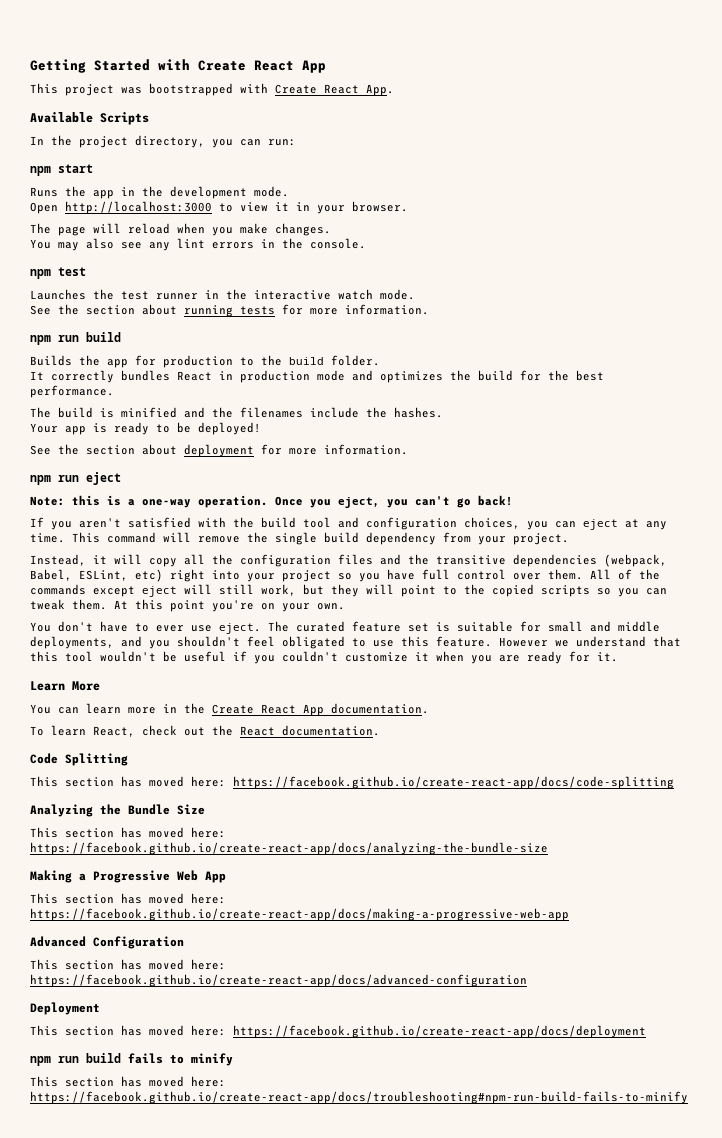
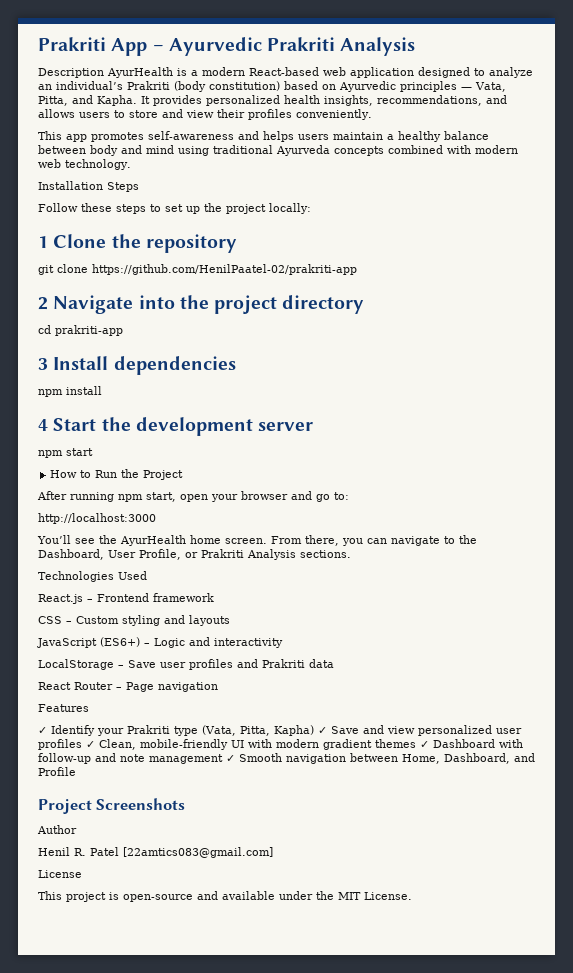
- Getting Started with Create React App
- This project was bootstrapped with Create React App.
- Available Scripts
- In the project directory, you can run:
+ Prakriti App – Ayurvedic Prakriti Analysis
+ Description AyurHealth is a modern React-based web application designed to analyze an individual’s Prakriti (body constitution) based on Ayurvedic principles — Vata, Pitta, and Kapha. It provides personalized health insights, recommendations, and allows users to store and view their profiles conveniently.
+ This app promotes self-awareness and helps users maintain a healthy balance between body and mind using traditional Ayurveda concepts combined with modern web technology.
+ Installation Steps
+ Follow these steps to set up the project locally:
+ 1 Clone the repository
+ git clone https://github.com/HenilPaatel-02/prakriti-app
+ 2 Navigate into the project directory
+ cd prakriti-app
+ 3 Install dependencies
+ npm install
+ 4 Start the development server
  npm start
- Runs the app in the development mode.
- Open http://localhost:3000 to view it in your browser.
- The page will reload when you make changes.
- You may also see any lint errors in the console.
- npm test
- Launches the test runner in the interactive watch mode.
- See the section about running tests for more information.
- npm run build
- Builds the app for production to the build folder.
- It correctly bundles React in production mode and optimizes the build for the best performance.
- The build is minified and the filenames include the hashes.
- Your app is ready to be deployed!
- See the section about deployment for more information.
- npm run eject
- Note: this is a one-way operation. Once you eject, you can't go back!
- If you aren't satisfied with the build tool and configuration choices, you can eject at any time. This command will remove the single build dependency from your project.
- Instead, it will copy all the configuration files and the transitive dependencies (webpack, Babel, ESLint, etc) right into your project so you have full control over them. All of the commands except eject will still work, but they will point to the copied scripts so you can tweak them. At this point you're on your own.
- You don't have to ever use eject. The curated feature set is suitable for small and middle deployments, and you shouldn't feel obligated to use this feature. However we understand that this tool wouldn't be useful if you couldn't customize it when you are ready for it.
- Learn More
- You can learn more in the Create React App documentation.
- To learn React, check out the React documentation.
- Code Splitting
- This section has moved here: https://facebook.github.io/create-react-app/docs/code-splitting
- Analyzing the Bundle Size
- This section has moved here: https://facebook.github.io/create-react-app/docs/analyzing-the-bundle-size
- Making a Progressive Web App
- This section has moved here: https://facebook.github.io/create-react-app/docs/making-a-progressive-web-app
- Advanced Configuration
- This section has moved here: https://facebook.github.io/create-react-app/docs/advanced-configuration
- Deployment
- This section has moved here: https://facebook.github.io/create-react-app/docs/deployment
- npm run build fails to minify
- This section has moved here: https://facebook.github.io/create-react-app/docs/troubleshooting#npm-run-build-fails-to-minify
+ How to Run the Project
+ After running npm start, open your browser and go to:
+ http://localhost:3000
+ You’ll see the AyurHealth home screen. From there, you can navigate to the Dashboard, User Profile, or Prakriti Analysis sections.
+ Technologies Used
+ React.js – Frontend framework
+ CSS – Custom styling and layouts
+ JavaScript (ES6+) – Logic and interactivity
+ LocalStorage – Save user profiles and Prakriti data
+ React Router – Page navigation
+ Features
+ ✓ Identify your Prakriti type (Vata, Pitta, Kapha) ✓ Save and view personalized user profiles ✓ Clean, mobile-friendly UI with modern gradient themes ✓ Dashboard with follow-up and note management ✓ Smooth navigation between Home, Dashboard, and Profile
+ Project Screenshots
+ Author
+ Henil R. Patel [22amtics083@gmail.com]
+ License
+ This project is open-source and available under the MIT License.

